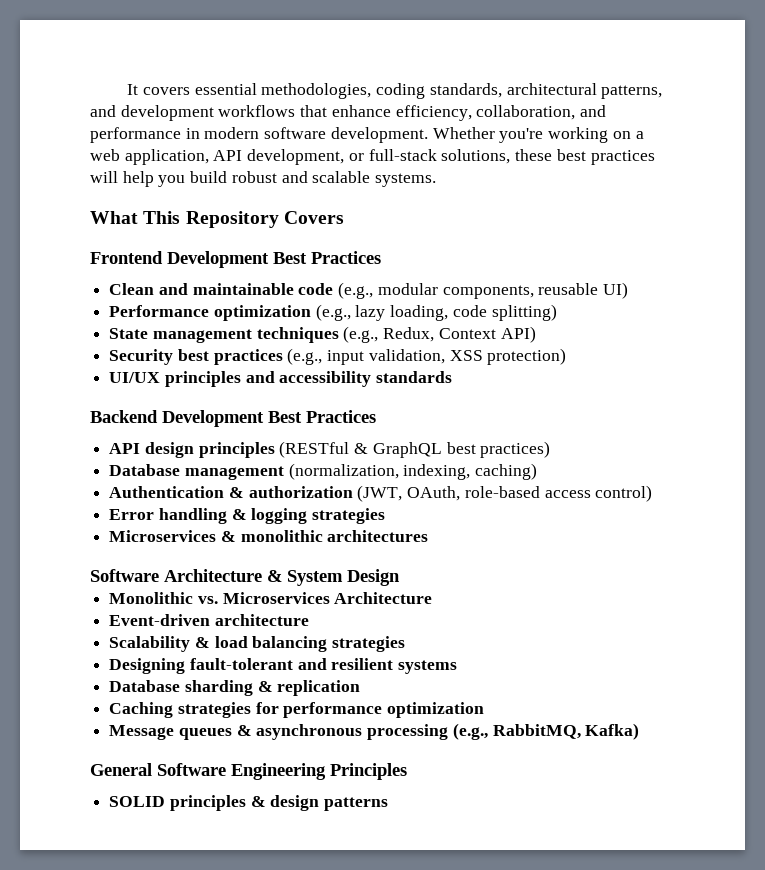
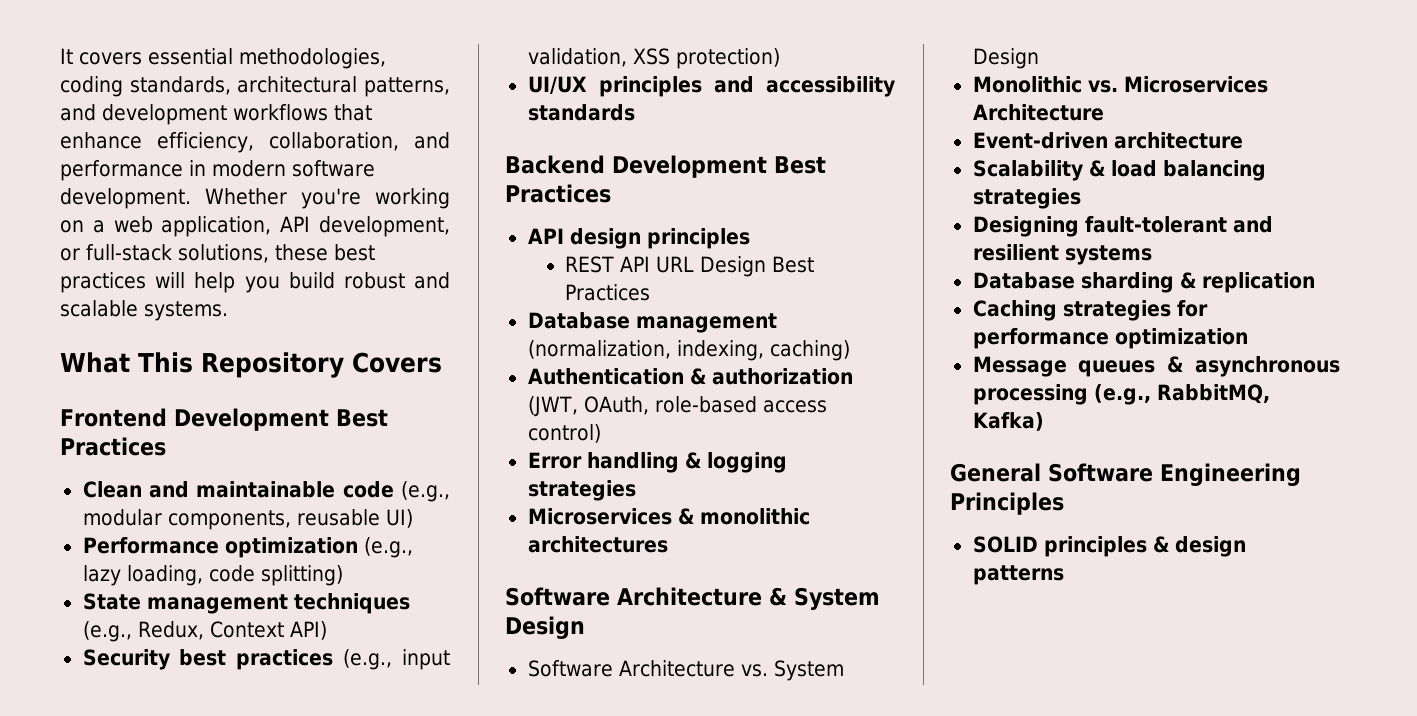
- API design principles (RESTful & GraphQL best practices)
+ API design principles
+ REST API URL Design Best Practices
+ Software Architecture vs. System Design

